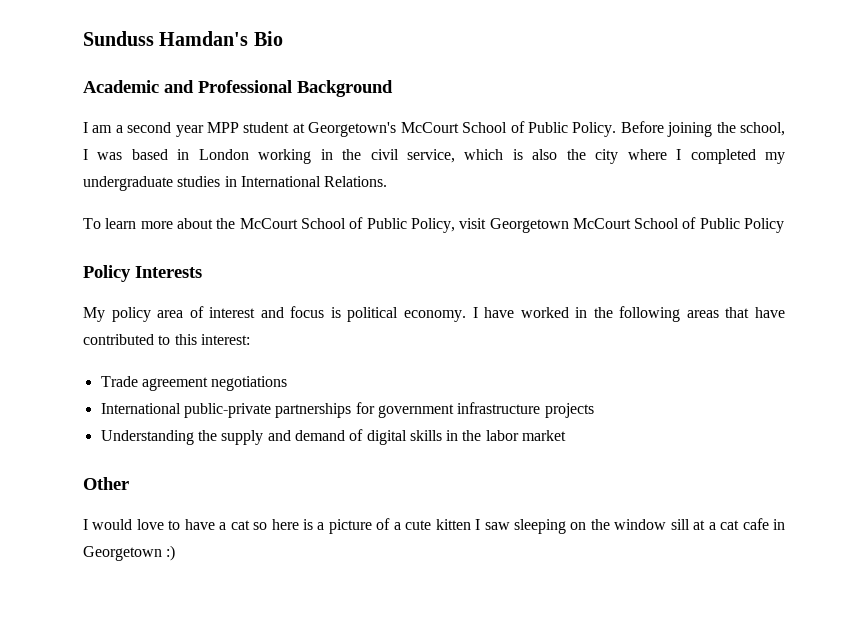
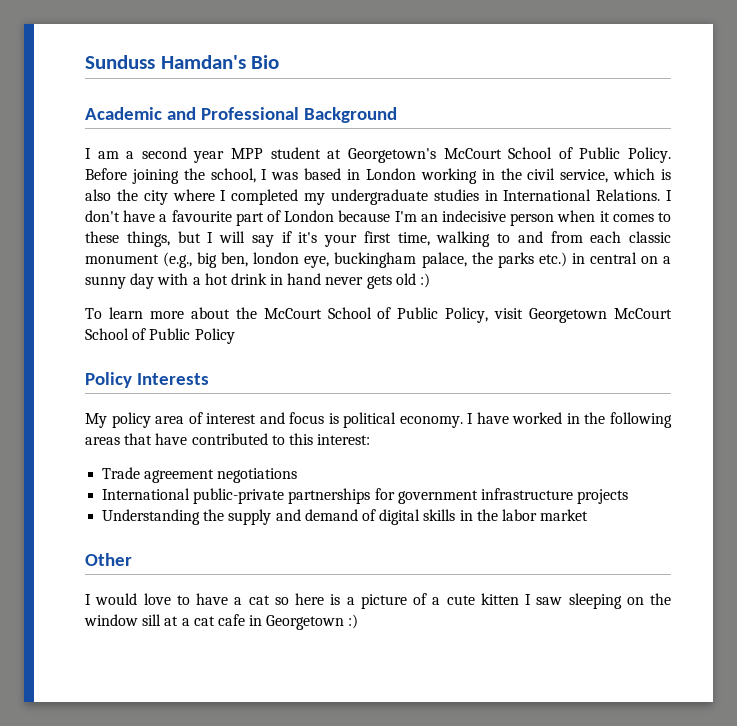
+ I don't have a favourite part of London because I'm an indecisive person when it comes to these things, but I will say if it's your first time, walking to and from each classic monument (e.g., big ben, london eye, buckingham palace, the parks etc.) in central on a sunny day with a hot drink in hand never gets old :)

